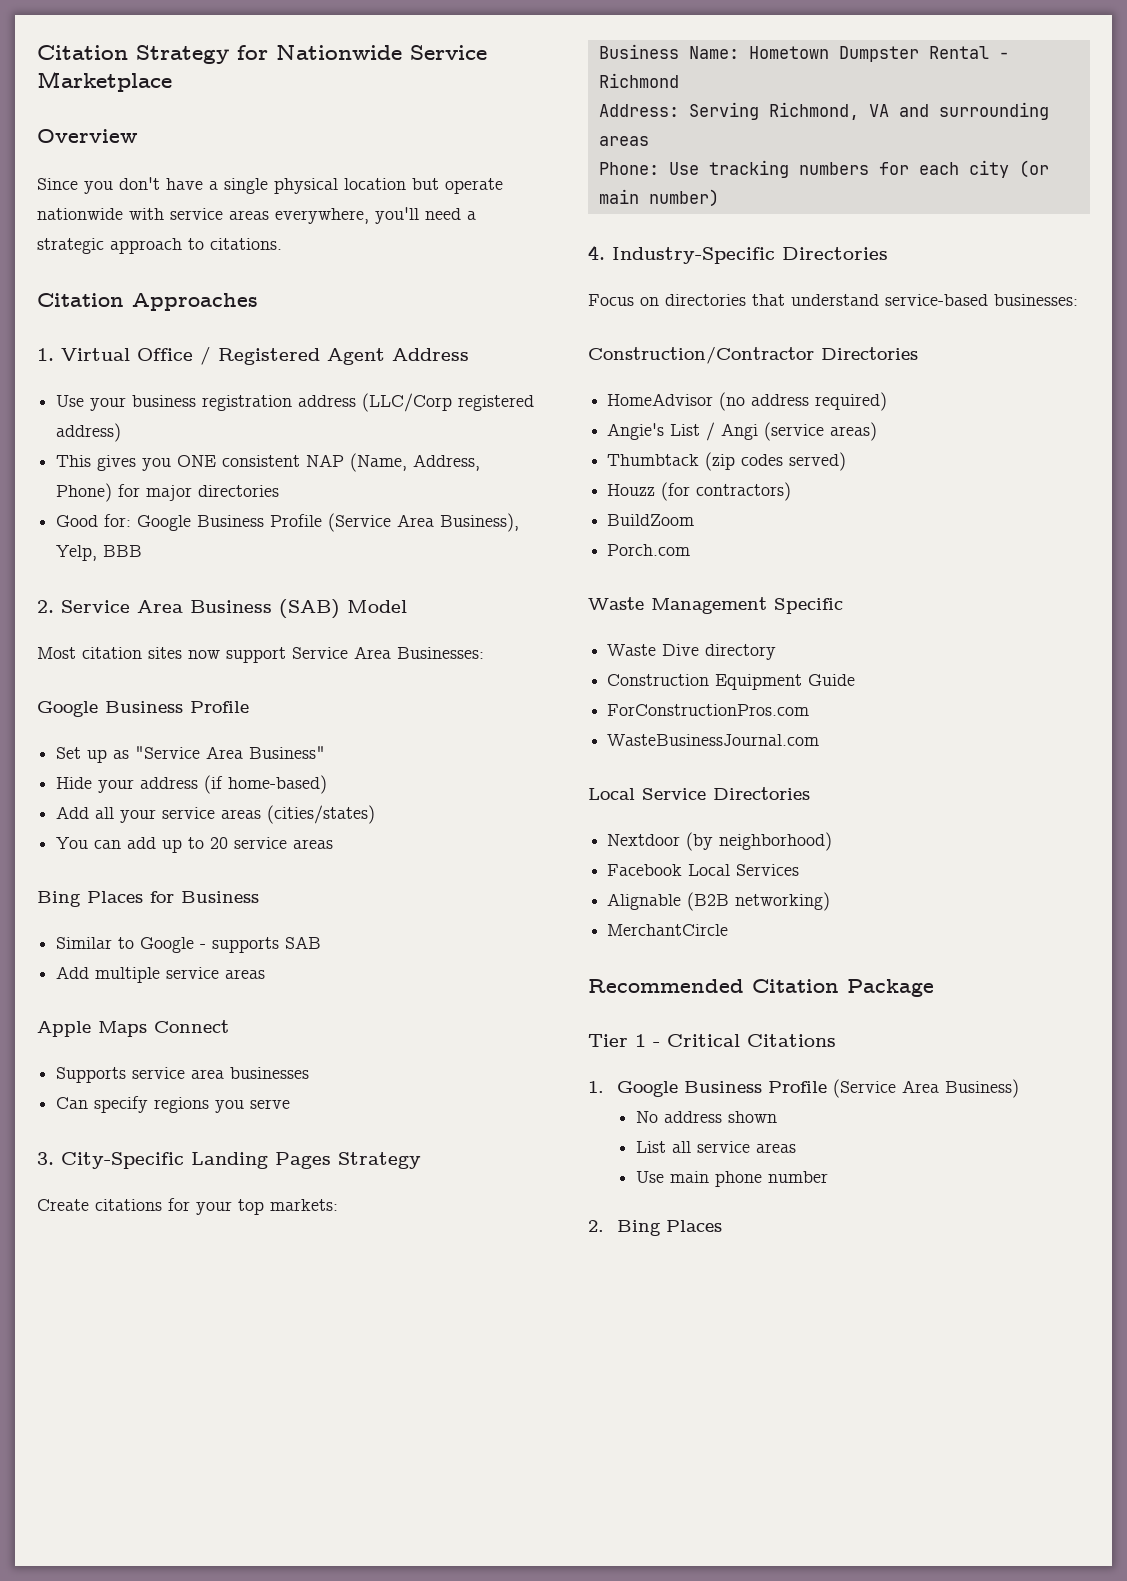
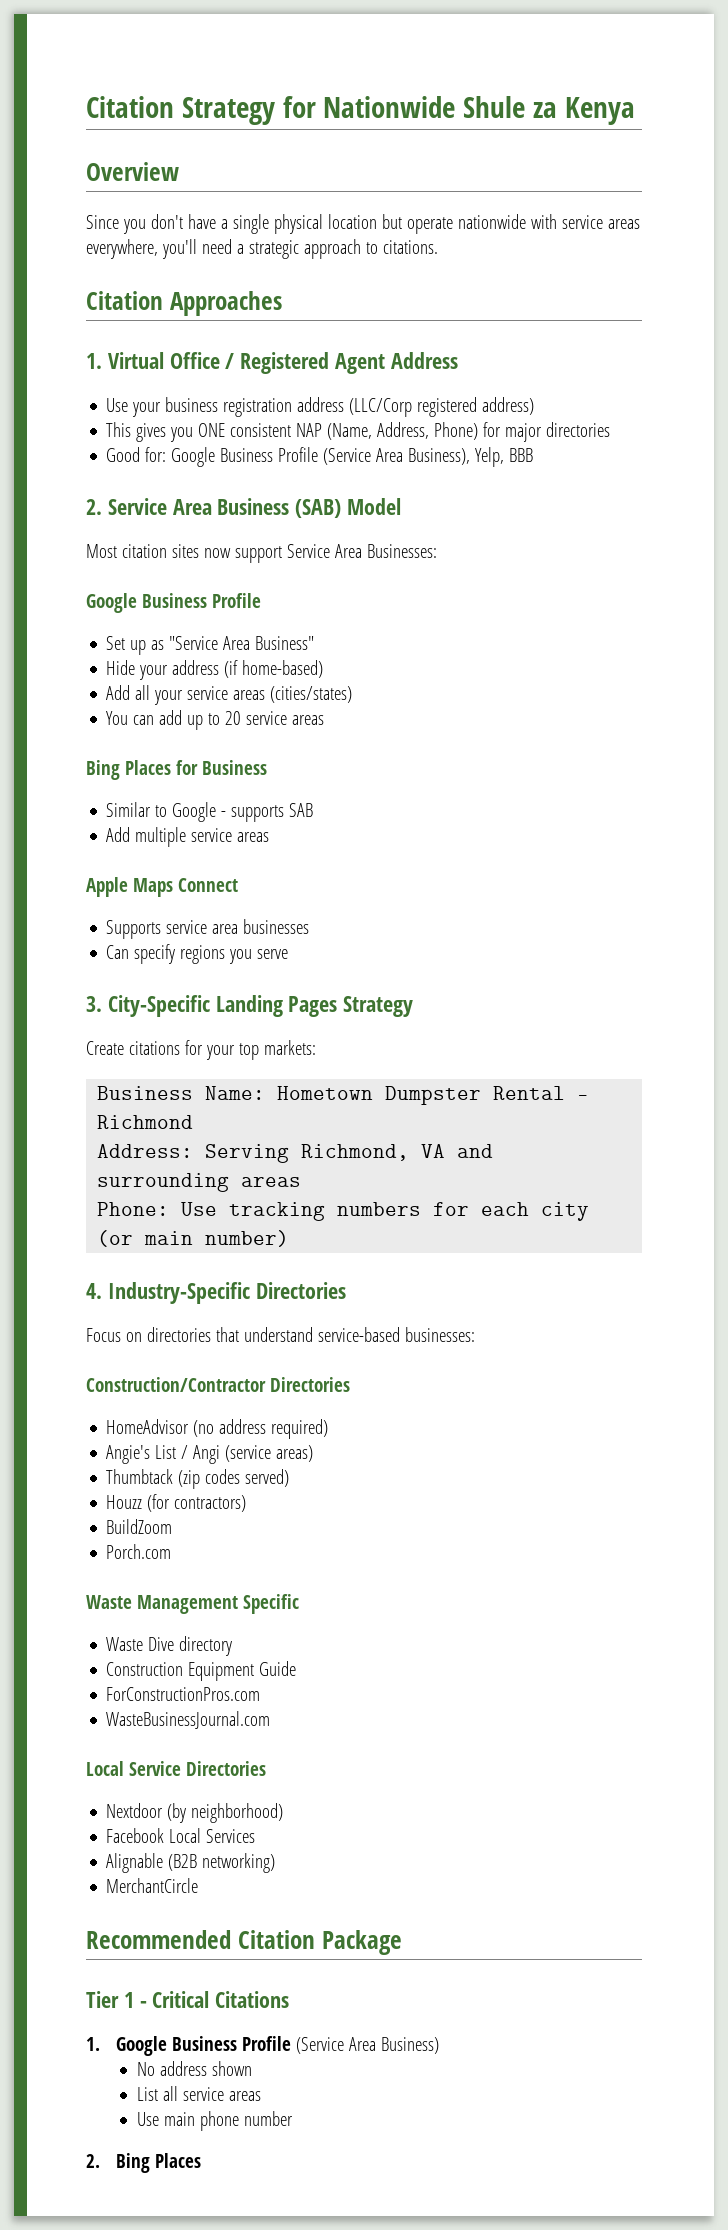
- Citation Strategy for Nationwide Service Marketplace
+ Citation Strategy for Nationwide Shule za Kenya

